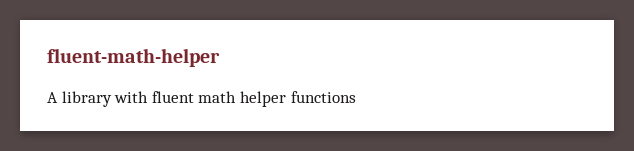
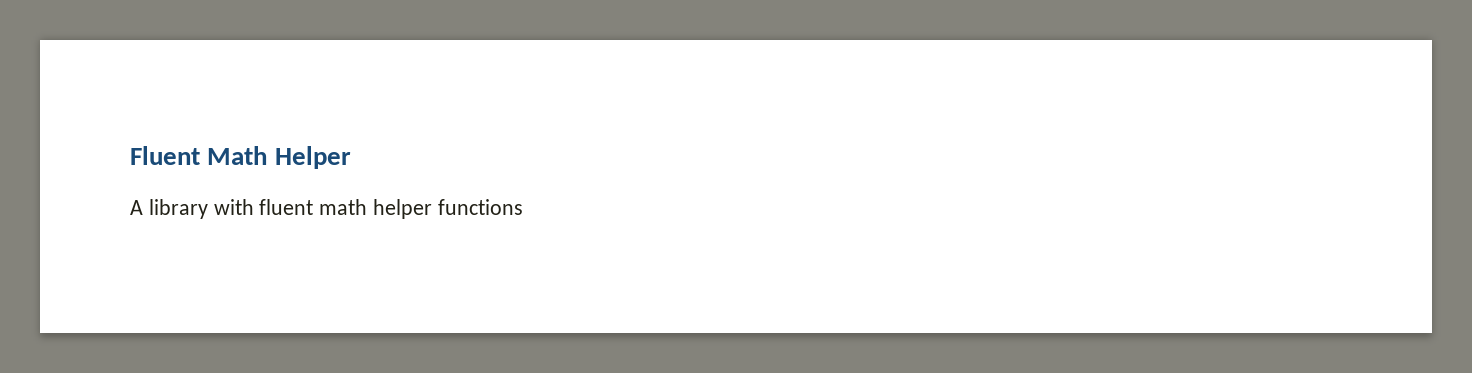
- fluent-math-helper
+ Fluent Math Helper

